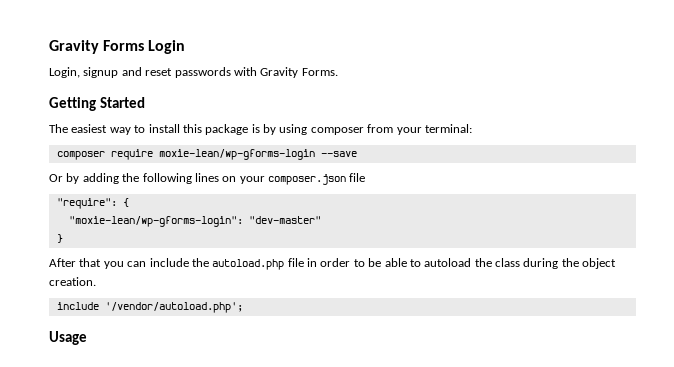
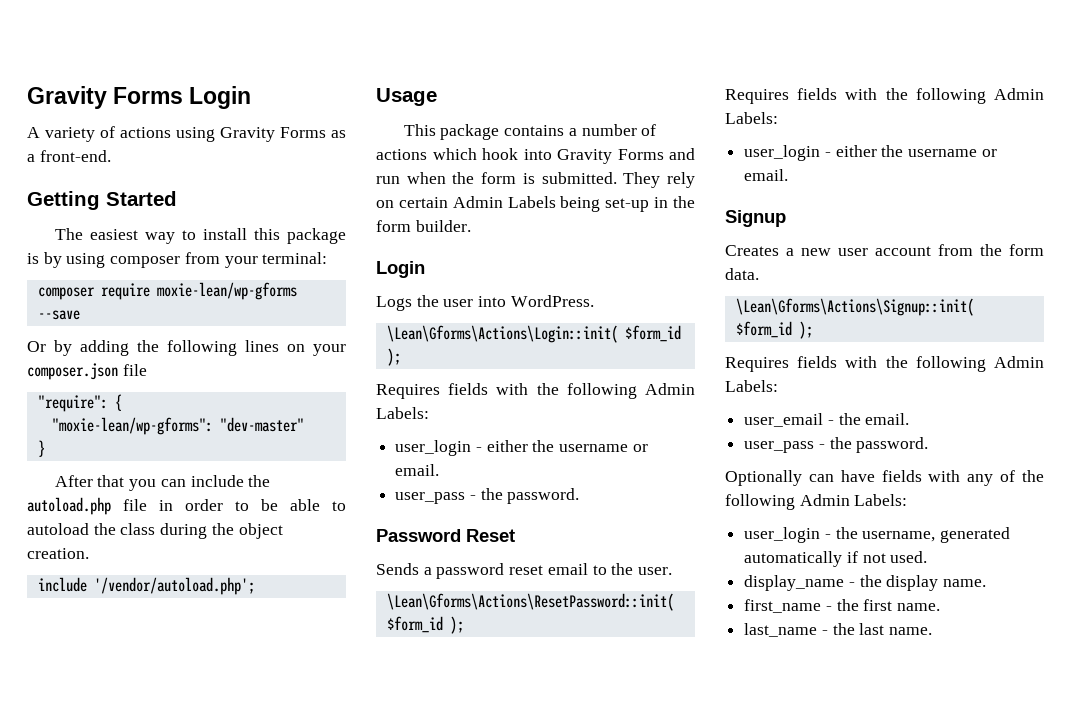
- Login, signup and reset passwords with Gravity Forms.
+ A variety of actions using Gravity Forms as a front-end.
- composer require moxie-lean/wp-gforms-login --save
+ composer require moxie-lean/wp-gforms --save
- "moxie-lean/wp-gforms-login": "dev-master"
+ "moxie-lean/wp-gforms": "dev-master"
+ This package contains a number of actions which hook into Gravity Forms and run when the form is submitted. They rely on certain Admin Labels being set-up in the form builder.
+ Login
+ Logs the user into WordPress.
+ \Lean\Gforms\Actions\Login::init( $form_id );
+ Requires fields with the following Admin Labels:
+ user_login - either the username or email.
+ user_pass - the password.
+ Password Reset
+ Sends a password reset email to the user.
+ \Lean\Gforms\Actions\ResetPassword::init( $form_id );
+ Requires fields with the following Admin Labels:
+ user_login - either the username or email.
+ Signup
+ Creates a new user account from the form data.
+ \Lean\Gforms\Actions\Signup::init( $form_id );
+ Requires fields with the following Admin Labels:
+ user_email - the email.
+ user_pass - the password.
+ Optionally can have fields with any of the following Admin Labels:
+ user_login - the username, generated automatically if not used.
+ display_name - the display name.
+ first_name - the first name.
+ last_name - the last name.

